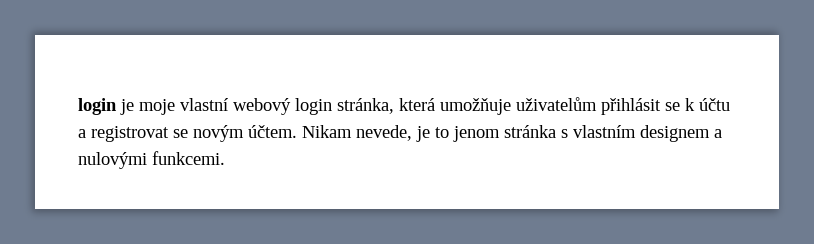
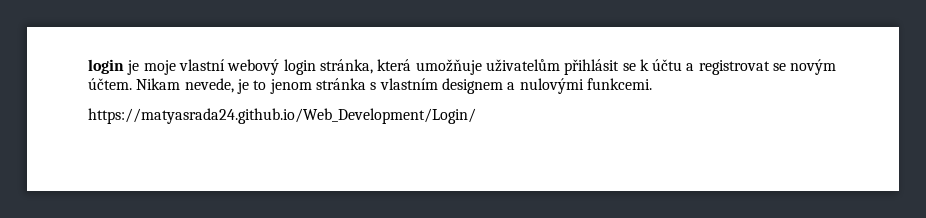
+ https://matyasrada24.github.io/Web_Development/Login/

